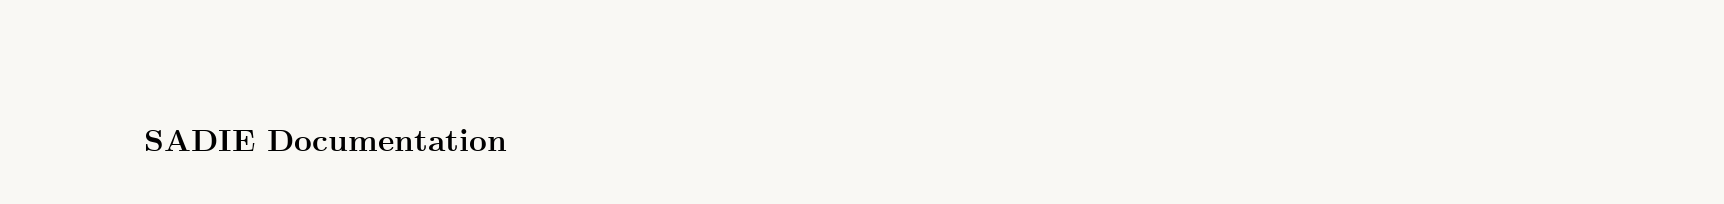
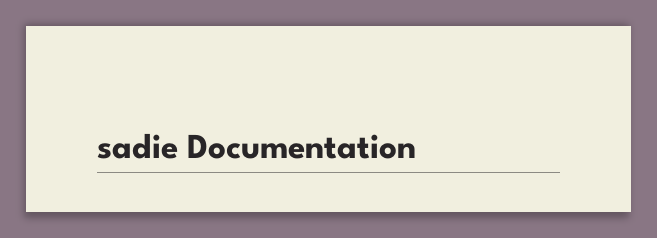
- SADIE Documentation
+ sadie Documentation

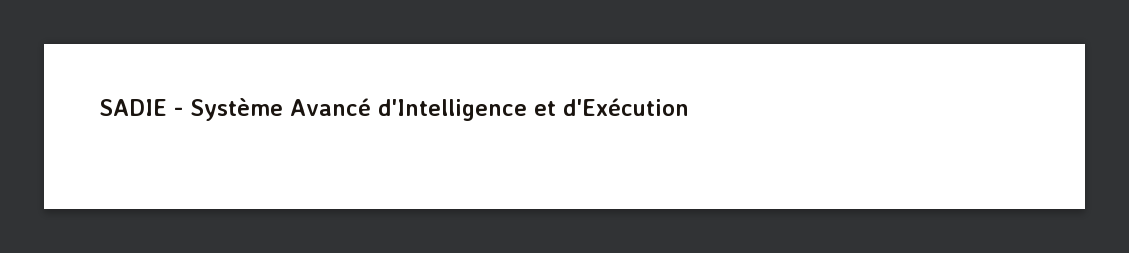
- sadie Documentation
+ SADIE - Système Avancé d'Intelligence et d'Exécution

